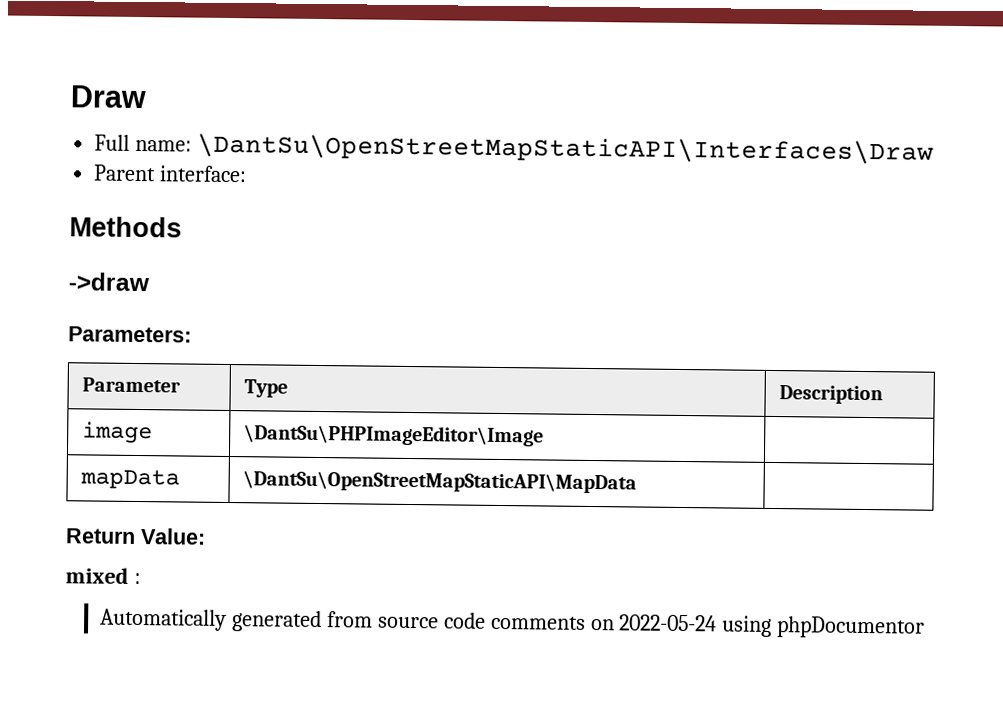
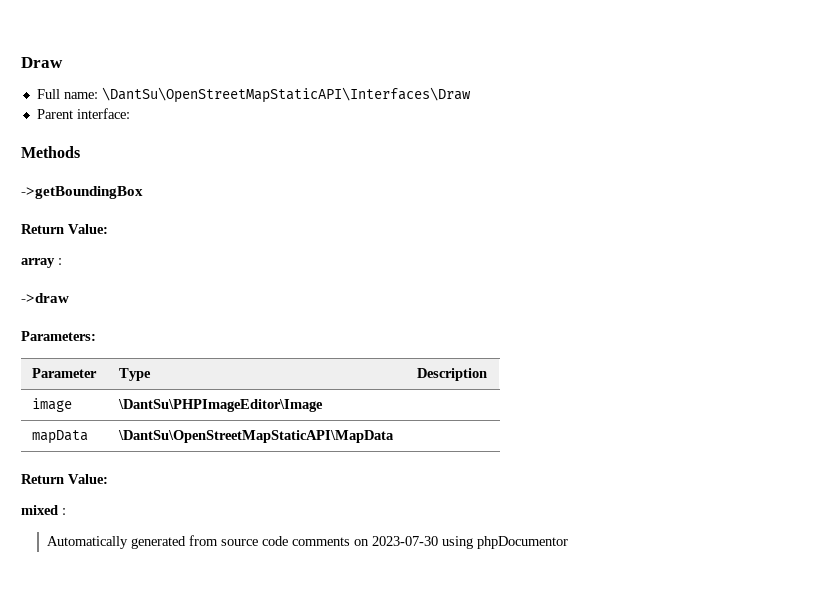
+ ->getBoundingBox
+ Return Value:
+ array :
- Automatically generated from source code comments on 2022-05-24 using phpDocumentor
+ Automatically generated from source code comments on 2023-07-30 using phpDocumentor

